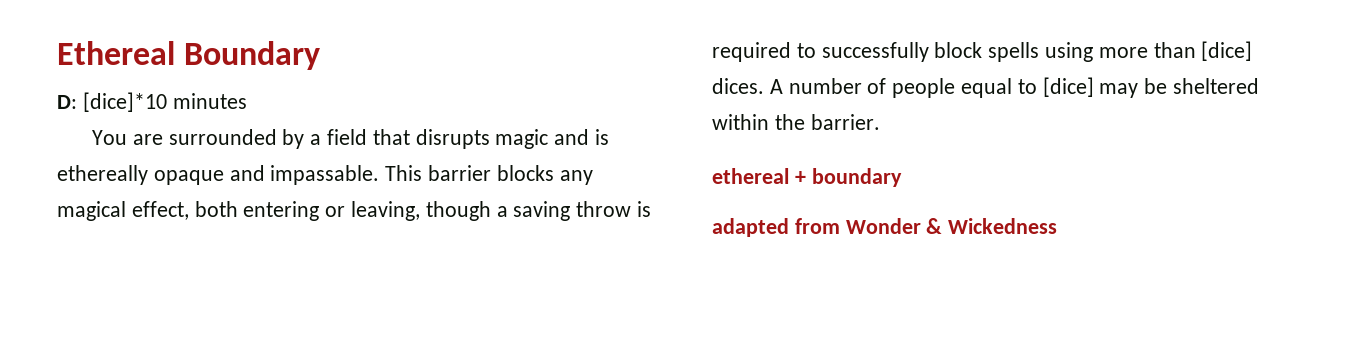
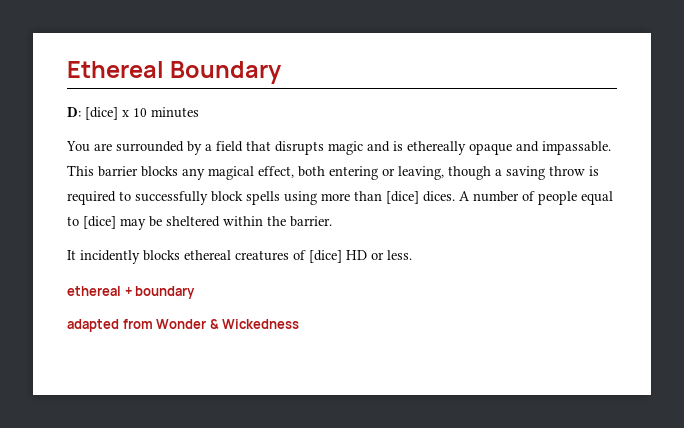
- D: [dice]*10 minutes
+ D: [dice] x 10 minutes
+ It incidently blocks ethereal creatures of [dice] HD or less.

